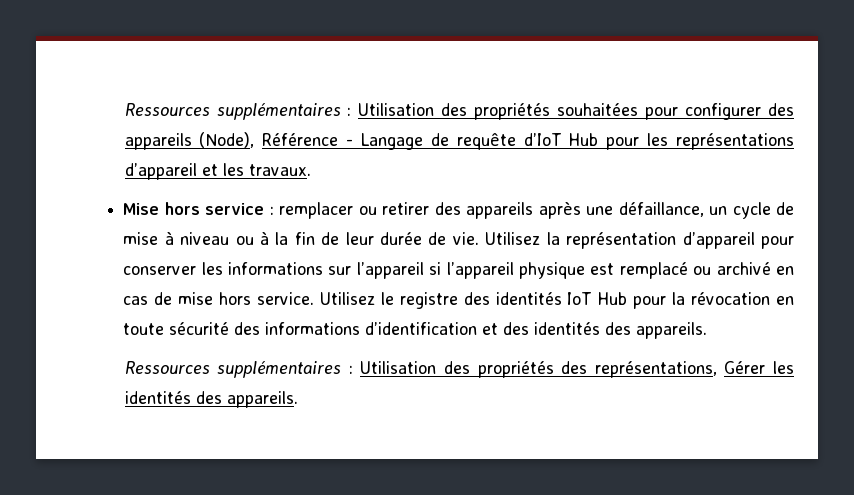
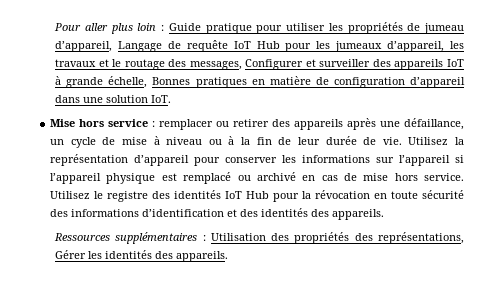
- Ressources supplémentaires : Utilisation des propriétés souhaitées pour configurer des appareils (Node), Référence - Langage de requête d’IoT Hub pour les représentations d’appareil et les travaux.
+ Pour aller plus loin : Guide pratique pour utiliser les propriétés de jumeau d’appareil, Langage de requête IoT Hub pour les jumeaux d’appareil, les travaux et le routage des messages, Configurer et surveiller des appareils IoT à grande échelle, Bonnes pratiques en matière de configuration d’appareil dans une solution IoT.

